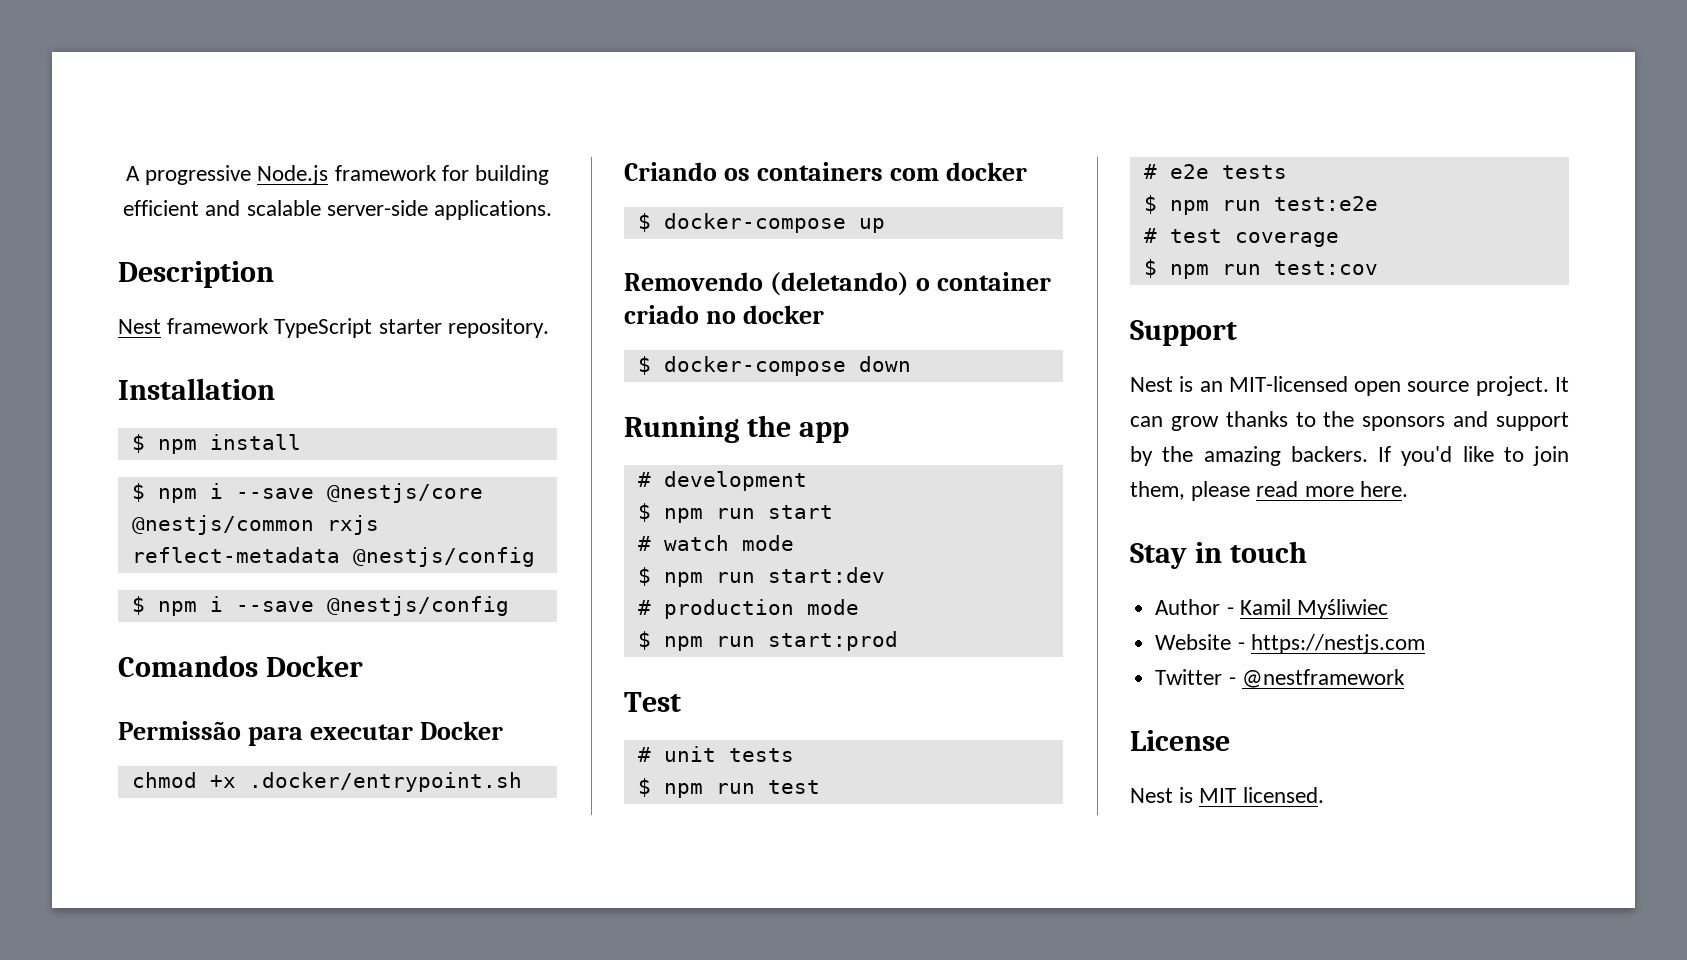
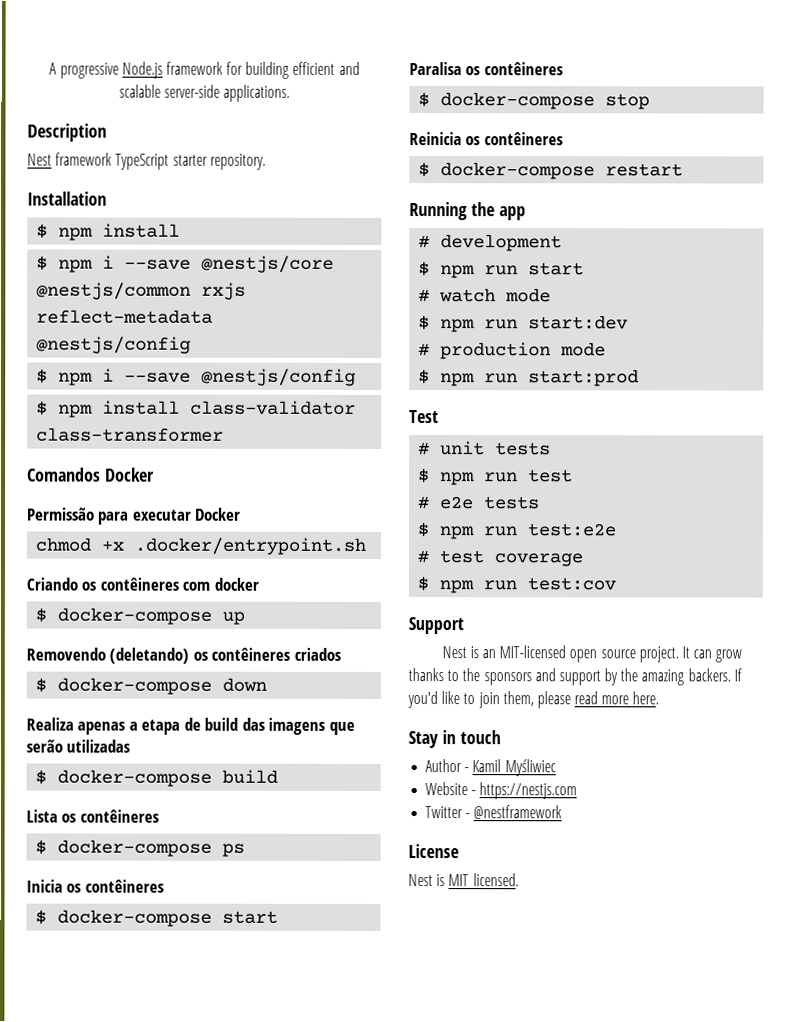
+ $ npm install class-validator class-transformer
- Criando os containers com docker
+ Criando os contêineres com docker
- Removendo (deletando) o container criado no docker
+ Removendo (deletando) os contêineres criados
  $ docker-compose down
+ Realiza apenas a etapa de build das imagens que serão utilizadas
+ $ docker-compose build
+ Lista os contêineres
+ $ docker-compose ps
+ Inicia os contêineres
+ $ docker-compose start
+ Paralisa os contêineres
+ $ docker-compose stop
+ Reinicia os contêineres
+ $ docker-compose restart

